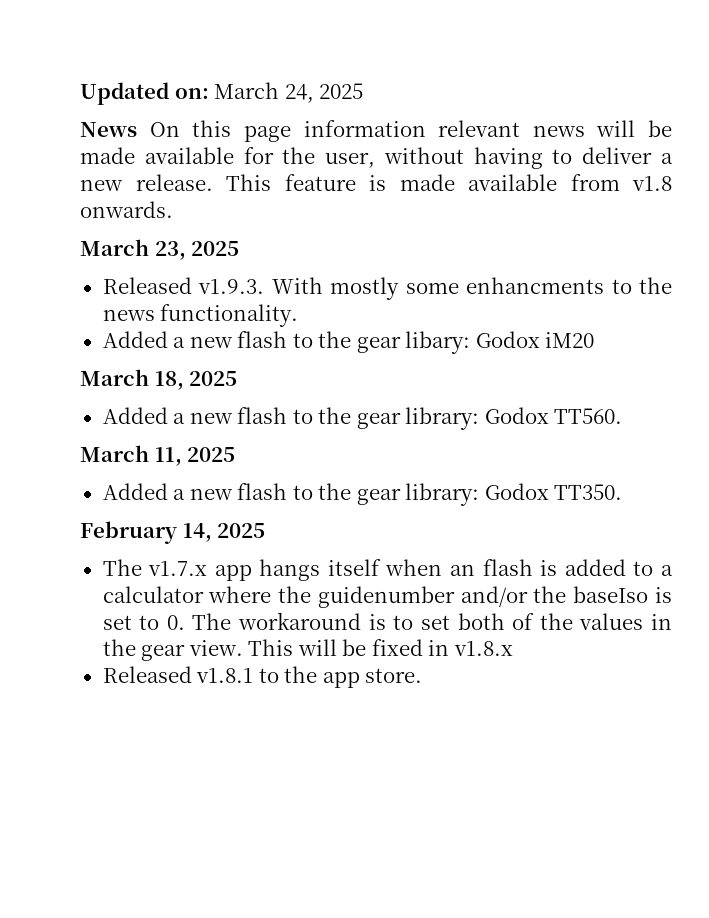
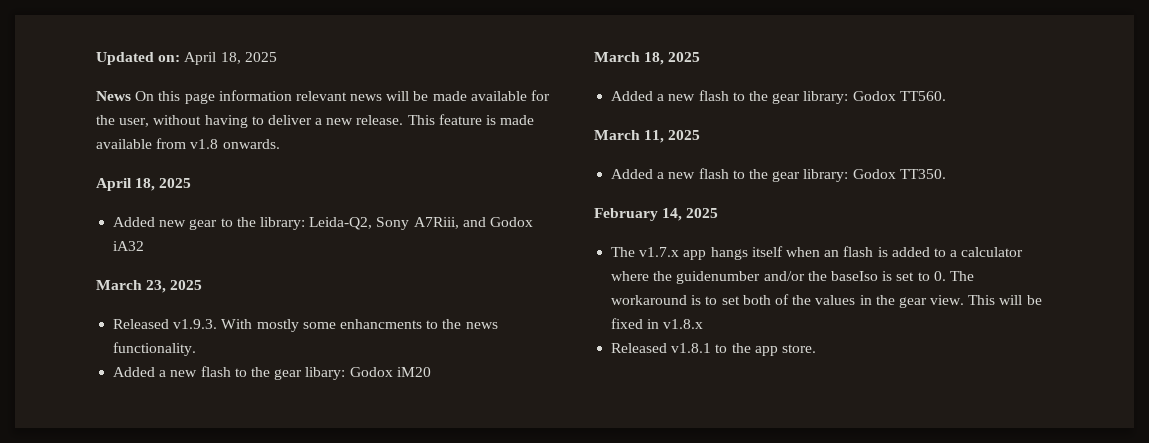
- Updated on: March 24, 2025
+ Updated on: April 18, 2025
  This feature is made available from v1.8 onwards.
+ April 18, 2025
+ Added new gear to the library: Leida-Q2, Sony A7Riii, and Godox iA32

